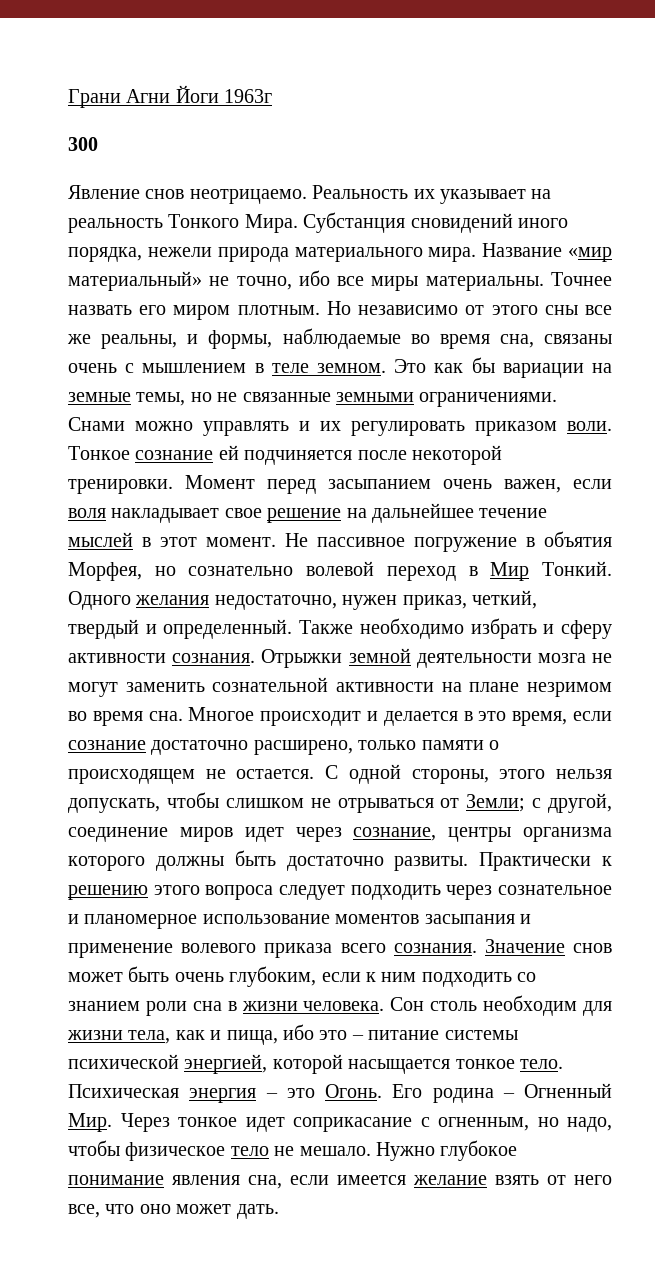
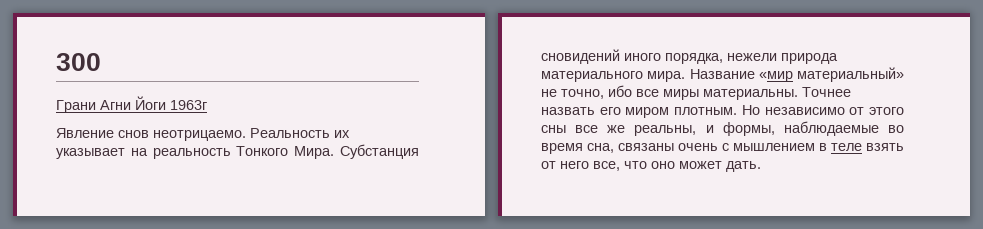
+ 300
- 300
- Но независимо от этого сны все же реальны, и формы, наблюдаемые во время сна, связаны очень с мышлением в теле земном. Это как бы вариации на земные темы, но не связанные земными ограничениями. Снами можно управлять и их регулировать приказом воли. Тонкое сознание ей подчиняется после некоторой тренировки. Момент перед засыпанием очень важен, если воля накладывает свое решение на дальнейшее течение мыслей в этот момент. Не пассивное погружение в объятия Морфея, но сознательно волевой переход в Мир Тонкий. Одного желания недостаточно, нужен приказ, четкий, твердый и определенный. Также необходимо избрать и сферу активности сознания. Отрыжки земной деятельности мозга не могут заменить сознательной активности на плане незримом во время сна. Многое происходит и делается в это время, если сознание достаточно расширено, только памяти о происходящем не остается. С одной стороны, этого нельзя допускать, чтобы слишком не отрываться от Земли; с другой, соединение миров идет через сознание, центры организма которого должны быть достаточно развиты. Практически к решению этого вопроса следует подходить через сознательное и планомерное использование моментов засыпания и применение волевого приказа всего сознания. Значение снов может быть очень глубоким, если к ним подходить со знанием роли сна в жизни человека. Сон столь необходим для жизни тела, как и пища, ибо это – питание системы психической энергией, которой насыщается тонкое тело. Психическая энергия – это Огонь. Его родина – Огненный Мир. Через тонкое идет соприкасание с огненным, но надо, чтобы физическое тело не мешало. Нужно глубокое понимание явления сна, если имеется желание взять от него все, что оно может дать.
+ Но независимо от этого сны все же реальны, и формы, наблюдаемые во время сна, связаны очень с мышлением в теле взять от него все, что оно может дать.

